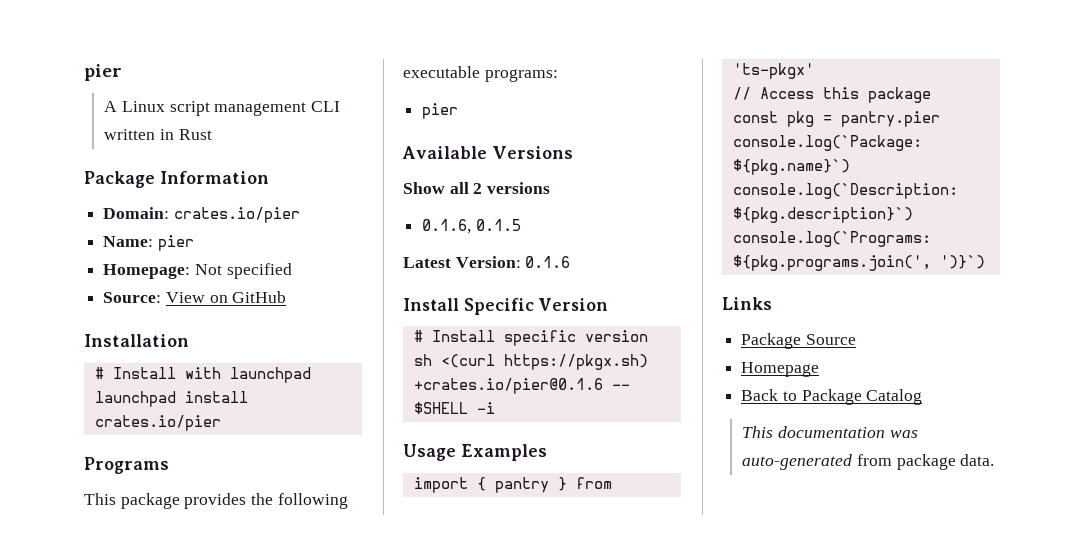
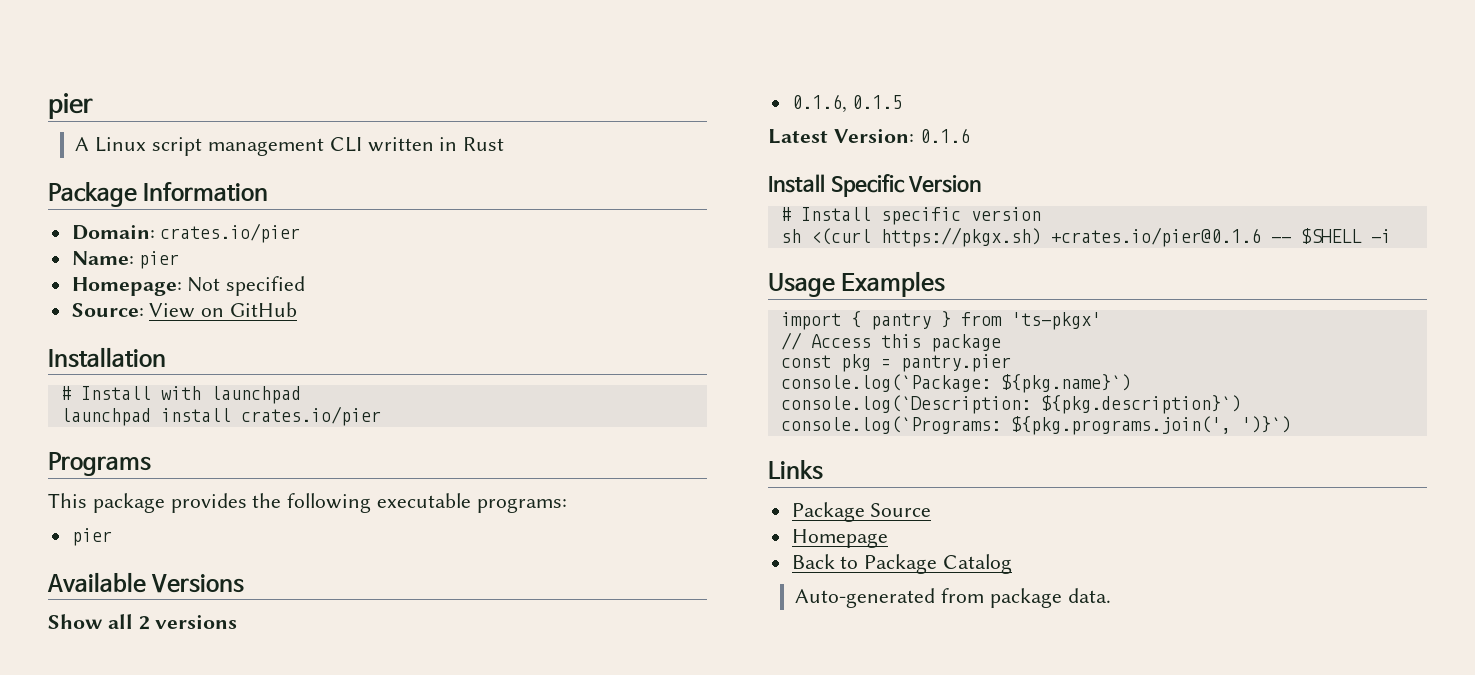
- This documentation was auto-generated from package data.
+ Auto-generated from package data.

